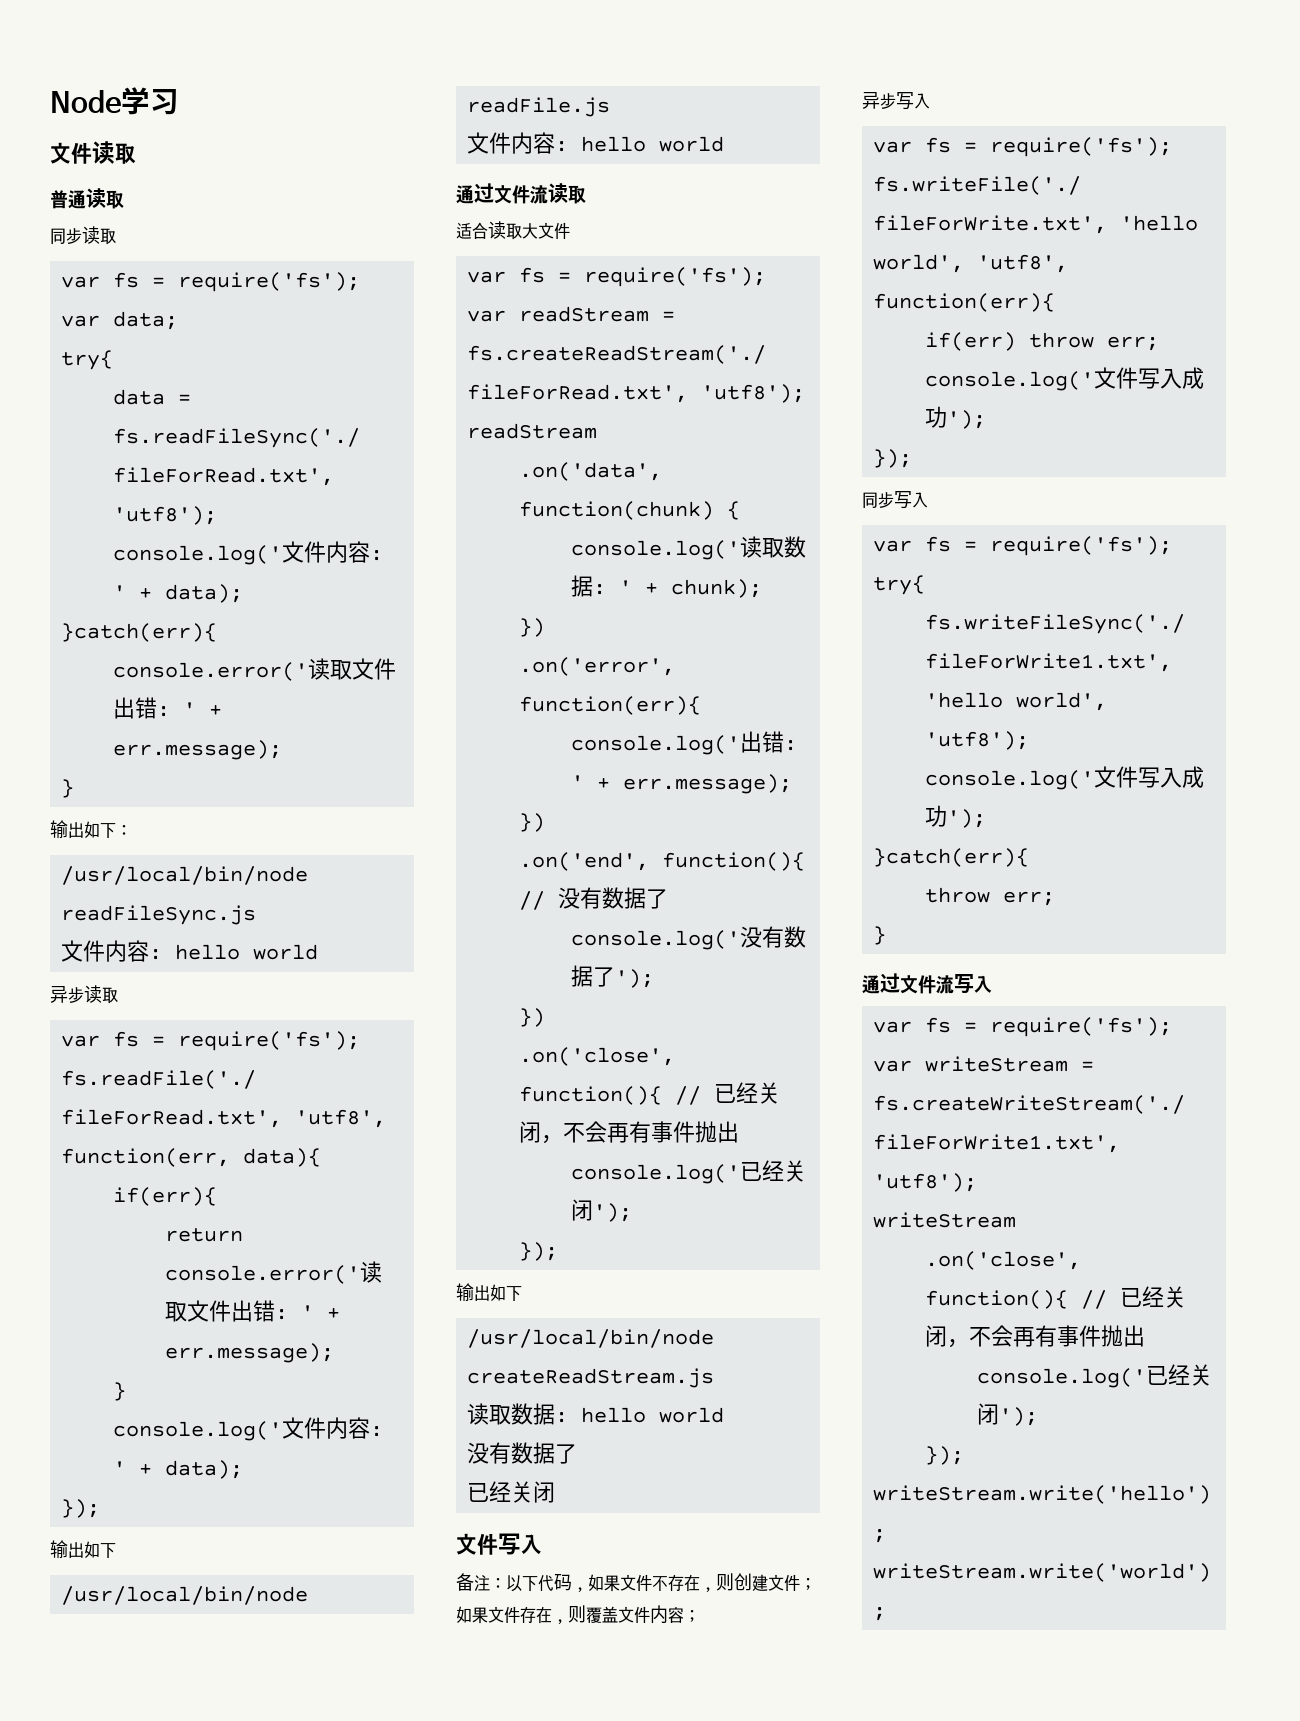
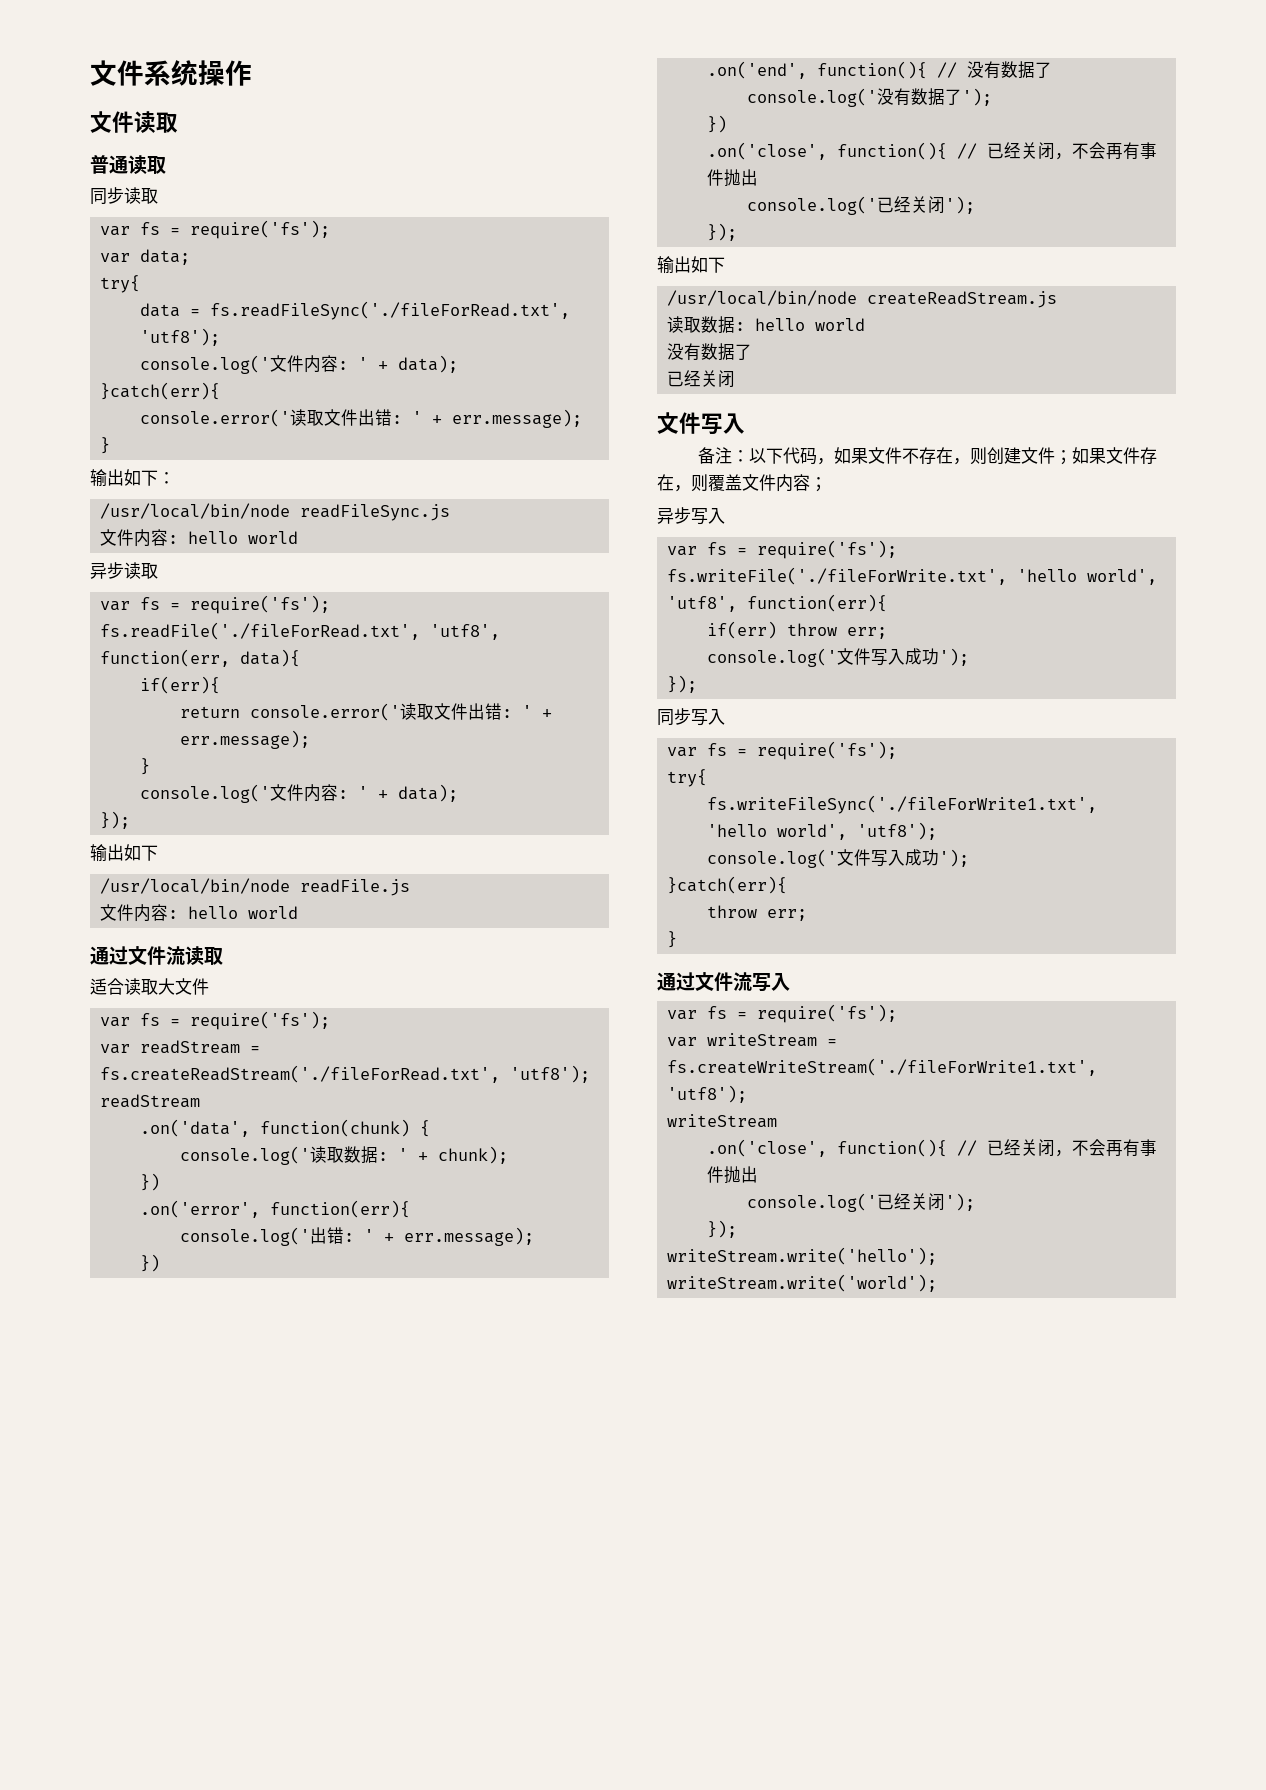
- Node学习
+ 文件系统操作

